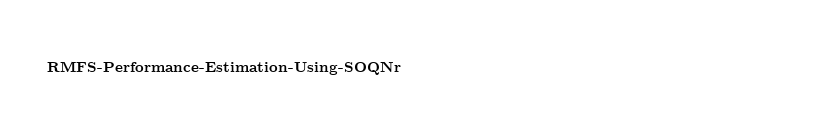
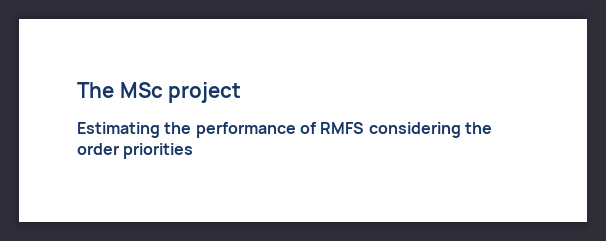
- RMFS-Performance-Estimation-Using-SOQNr
+ The MSc project
+ Estimating the performance of RMFS considering the order priorities

